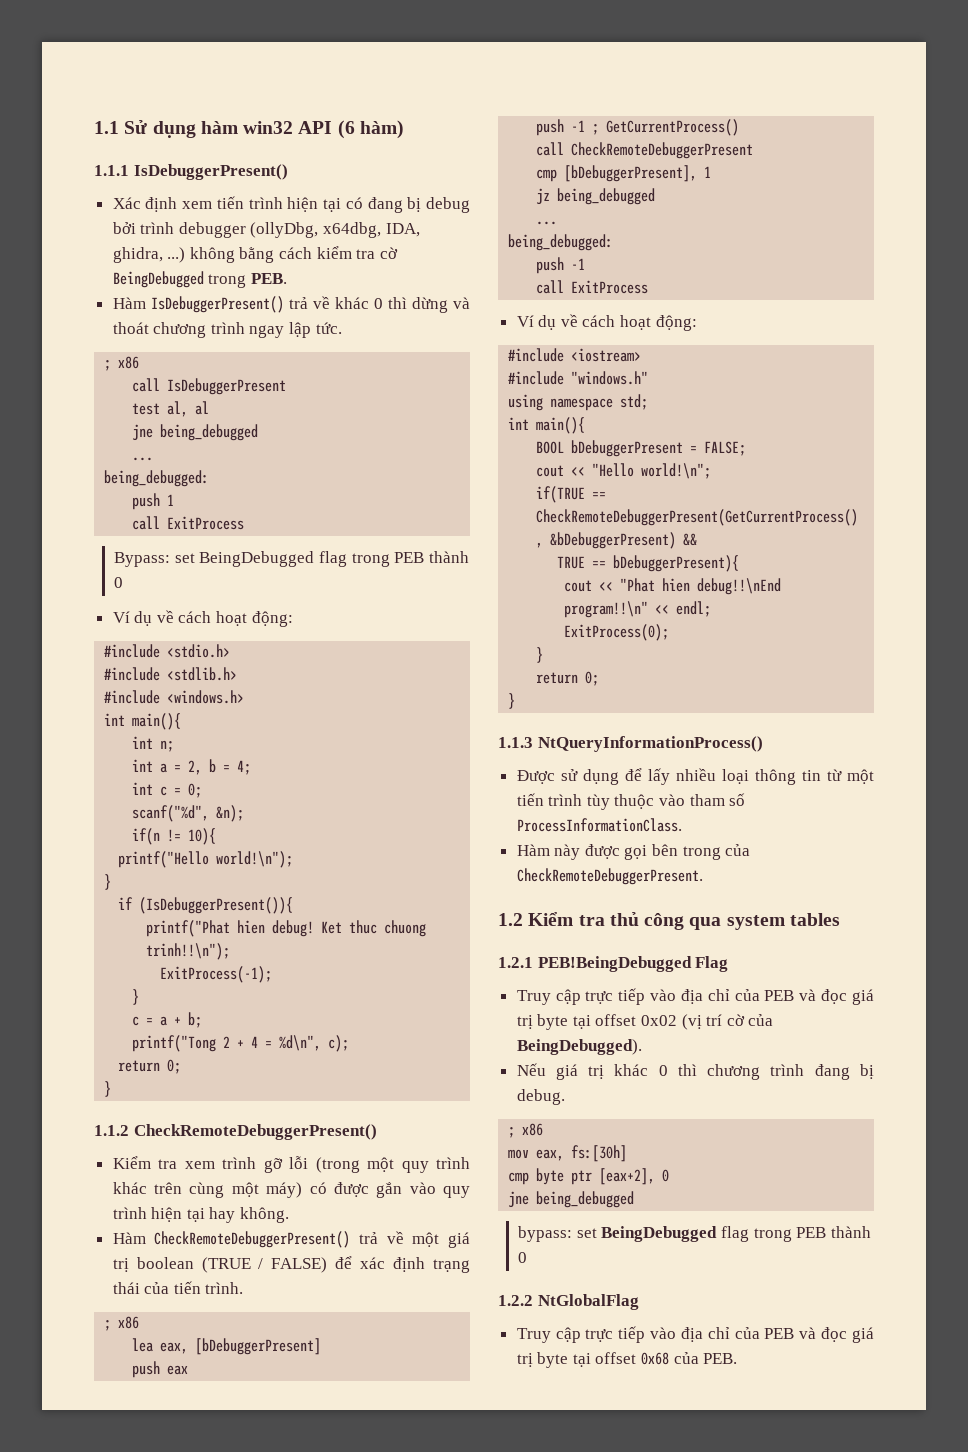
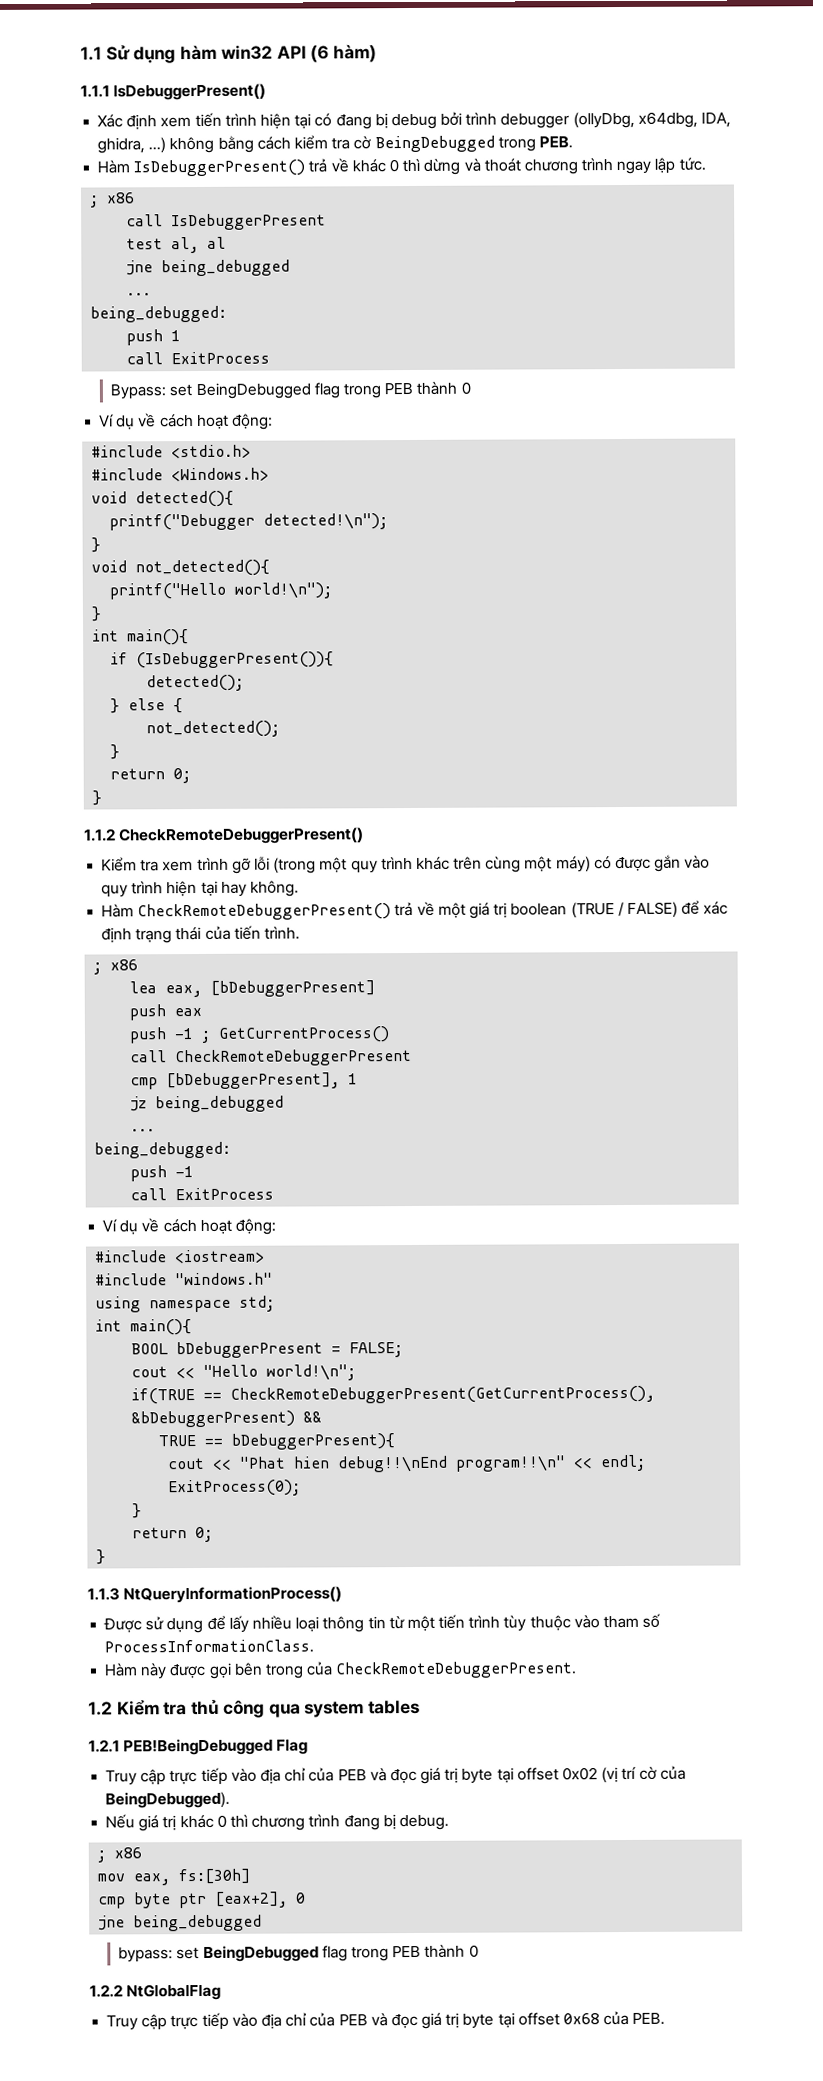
- #include <stdlib.h>
- #include <windows.h>
- int main(){
- int n;
- int a = 2, b = 4;
- int c = 0;
- scanf("%d", &n);
- if(n != 10){
+ #include <Windows.h>
+ void detected(){
+ printf("Debugger detected!\n");
+ }
+ void not_detected(){
  printf("Hello world!\n");
  }
+ int main(){
- printf("Phat hien debug! Ket thuc chuong trinh!!\n");
- ExitProcess(-1);
+ detected();
+ } else {
+ not_detected();
  }
- c = a + b;
- printf("Tong 2 + 4 = %d\n", c);

